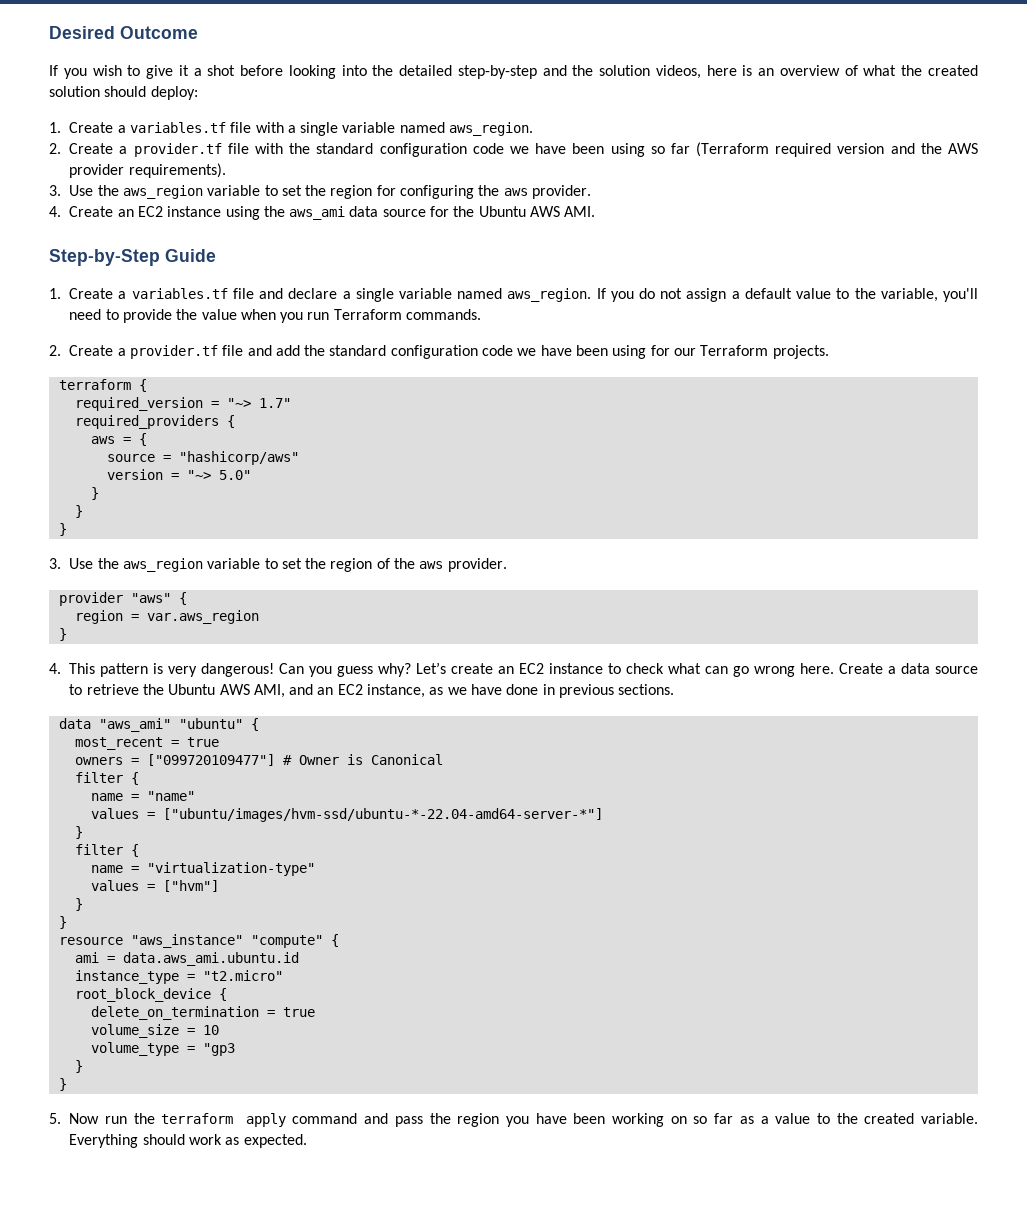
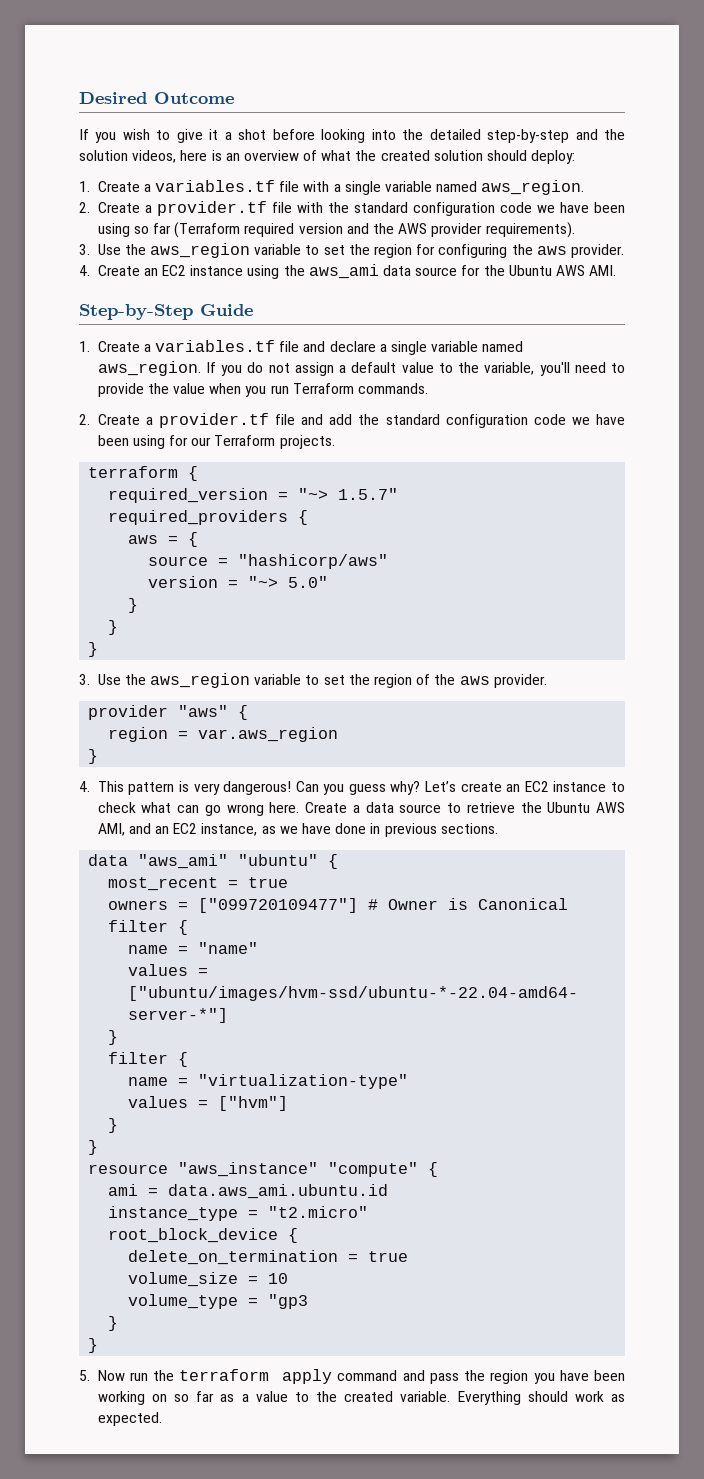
- required_version = "~> 1.7"
+ required_version = "~> 1.5.7"

